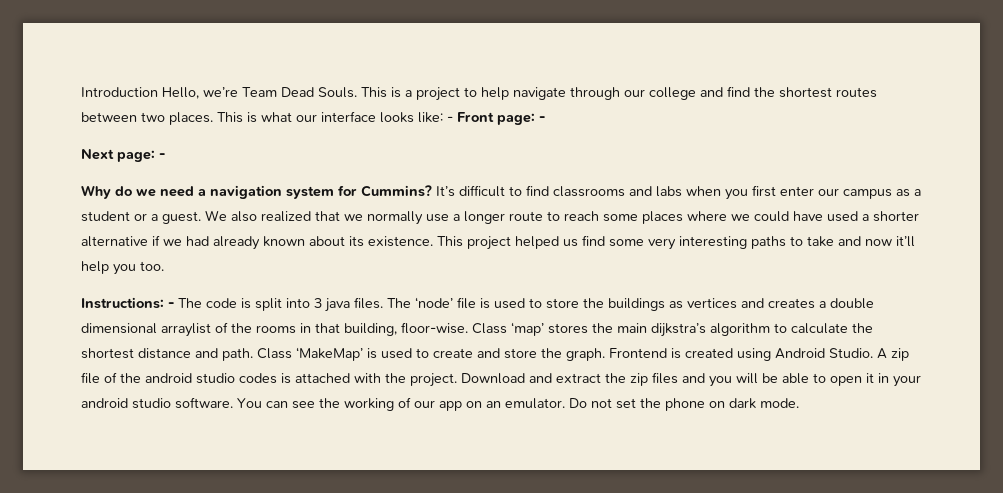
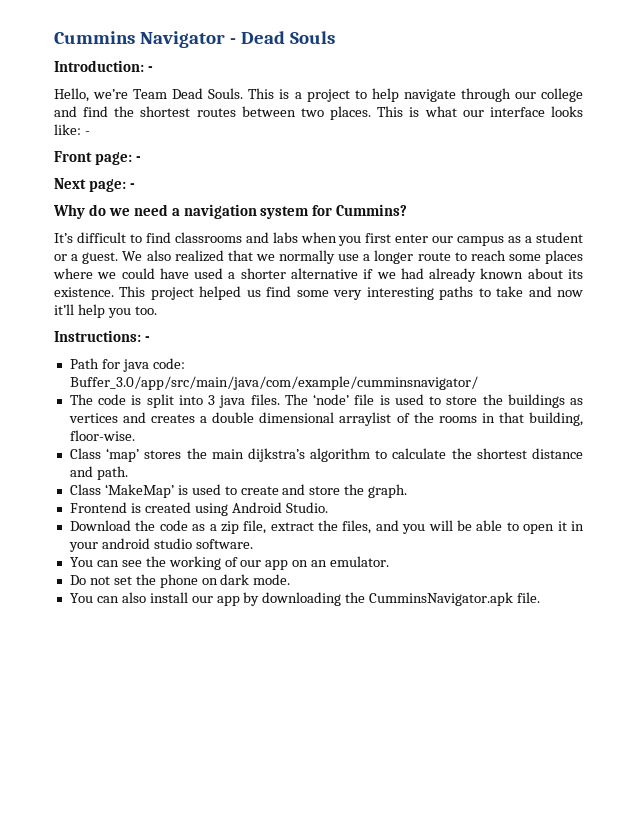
- Introduction Hello, we’re Team Dead Souls.
+ Cummins Navigator - Dead Souls
+ Introduction: -
+ Hello, we’re Team Dead Souls.
- This is what our interface looks like: - Front page: -
+ This is what our interface looks like: -
+ Front page: -
- Why do we need a navigation system for Cummins? It’s difficult to find classrooms and labs when you first enter our campus as a student or a guest.
+ Why do we need a navigation system for Cummins?
+ It’s difficult to find classrooms and labs when you first enter our campus as a student or a guest.
- Instructions: - The code is split into 3 java files.
+ Instructions: -
+ Path for java code: Buffer_3.0/app/src/main/java/com/example/cumminsnavigator/
+ The code is split into 3 java files.
- The ‘node’ file is used to store the buildings as vertices and creates a double dimensional arraylist of the rooms in that building, floor-wise. Class ‘map’ stores the main dijkstra’s algorithm to calculate the shortest distance and path. Class ‘MakeMap’ is used to create and store the graph. Frontend is created using Android Studio. A zip file of the android studio codes is attached with the project. Download and extract the zip files and you will be able to open it in your android studio software. You can see the working of our app on an emulator. Do not set the phone on dark mode.
+ The ‘node’ file is used to store the buildings as vertices and creates a double dimensional arraylist of the rooms in that building, floor-wise.
+ Class ‘map’ stores the main dijkstra’s algorithm to calculate the shortest distance and path.
+ Class ‘MakeMap’ is used to create and store the graph.
+ Frontend is created using Android Studio.
+ Download the code as a zip file, extract the files, and you will be able to open it in your android studio software.
+ You can see the working of our app on an emulator.
+ Do not set the phone on dark mode.
+ You can also install our app by downloading the CumminsNavigator.apk file.

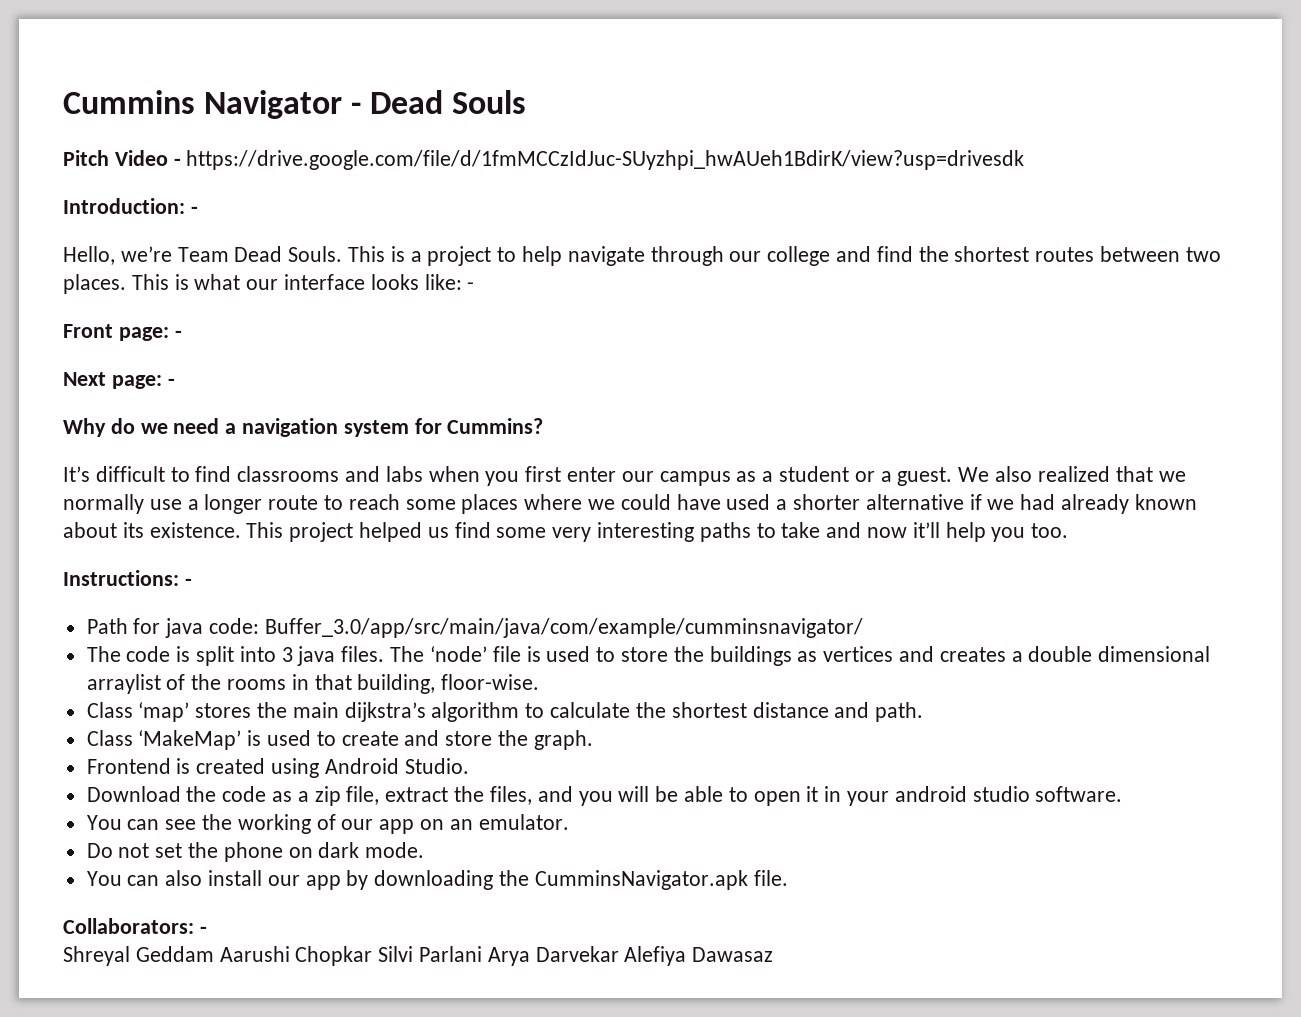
+ Pitch Video - https://drive.google.com/file/d/1fmMCCzIdJuc-SUyzhpi_hwAUeh1BdirK/view?usp=drivesdk
+ Collaborators: -
+ Shreyal Geddam Aarushi Chopkar Silvi Parlani Arya Darvekar Alefiya Dawasaz

